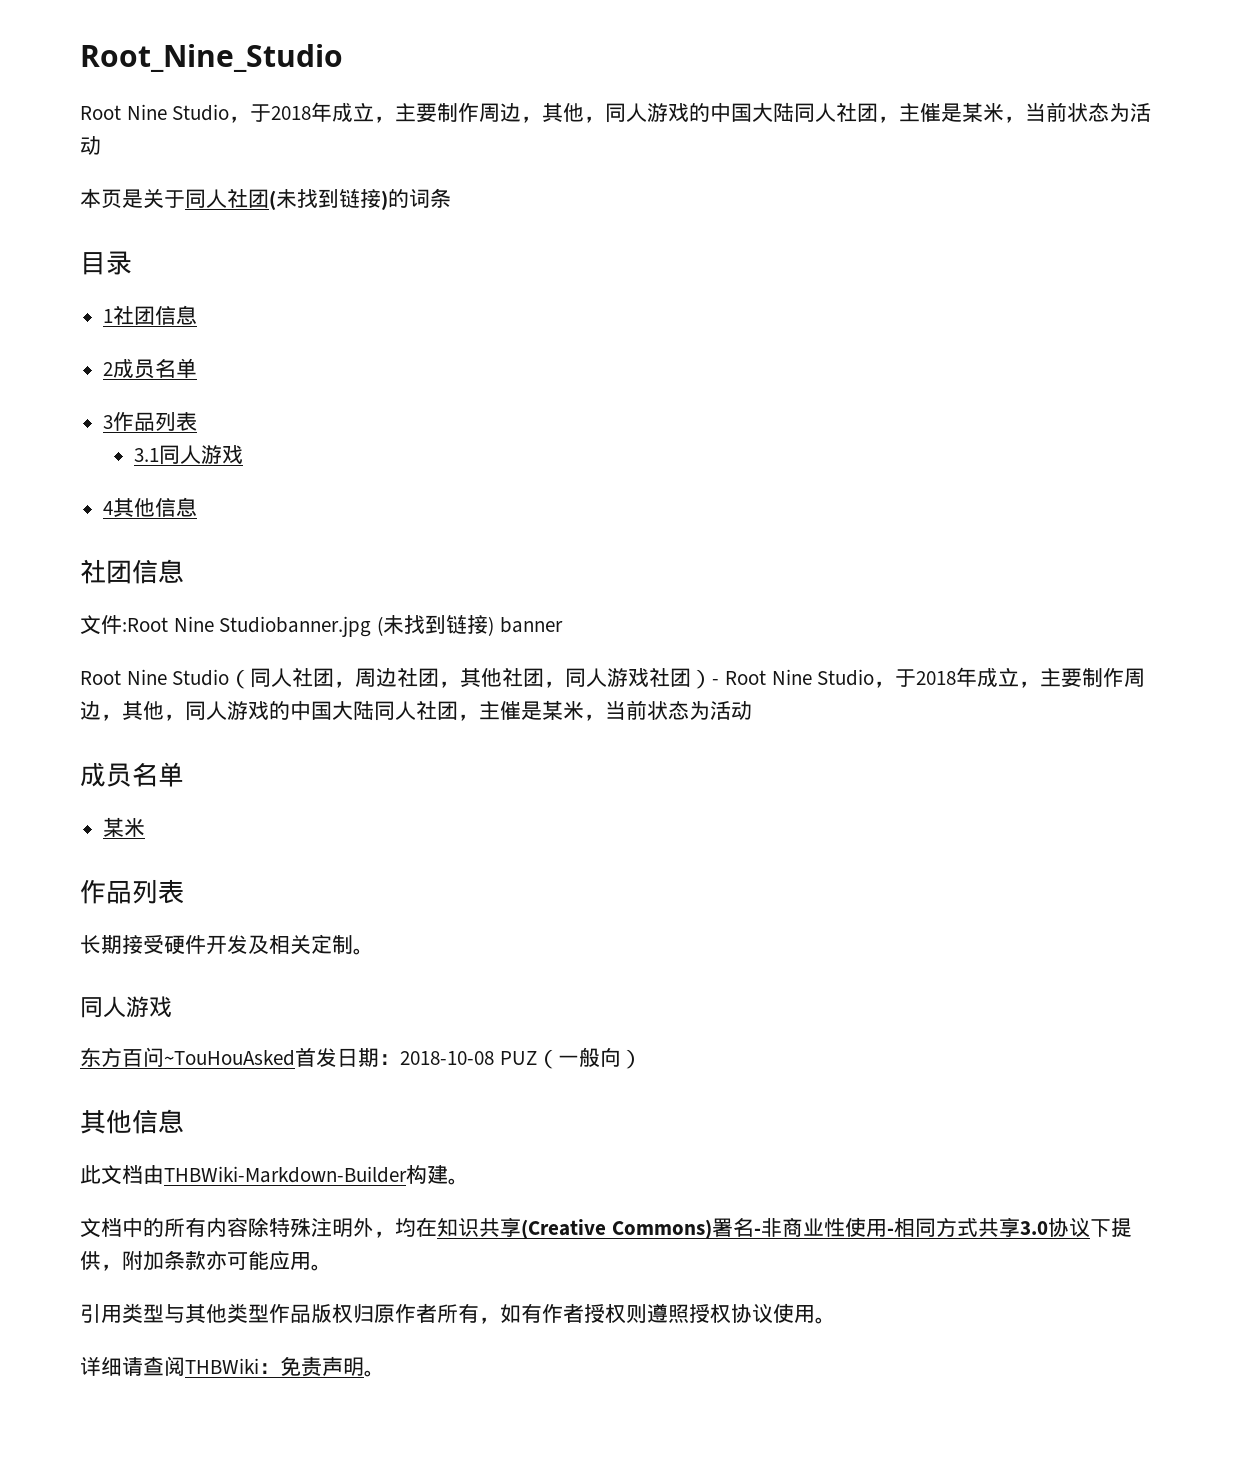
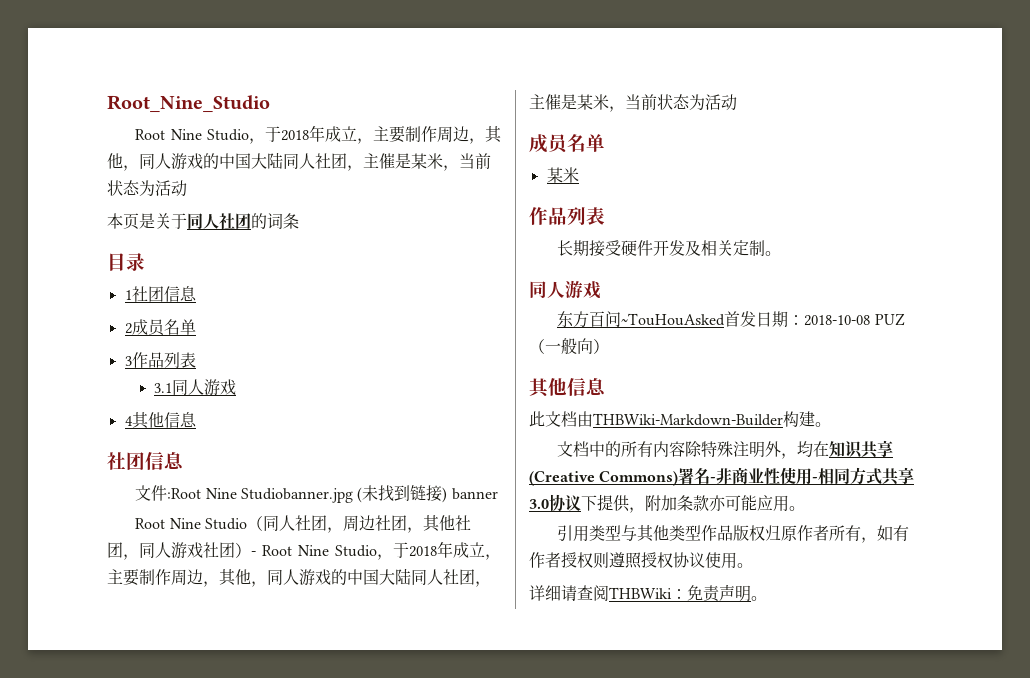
- 本页是关于同人社团(未找到链接)的词条
+ 本页是关于同人社团的词条

